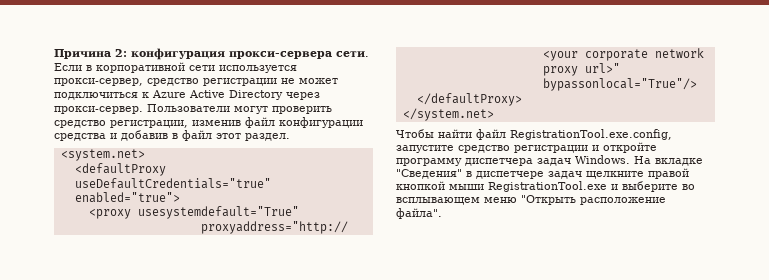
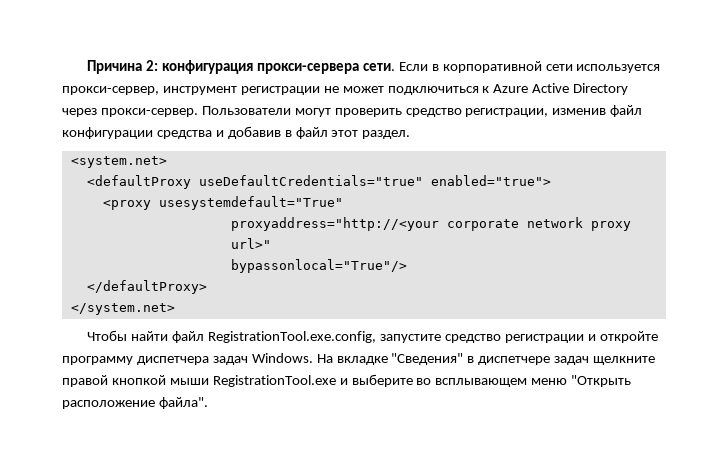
- Если в корпоративной сети используется прокси-сервер, средство регистрации не может подключиться к Azure Active Directory через прокси-сервер.
+ Если в корпоративной сети используется прокси-сервер, инструмент регистрации не может подключиться к Azure Active Directory через прокси-сервер.

